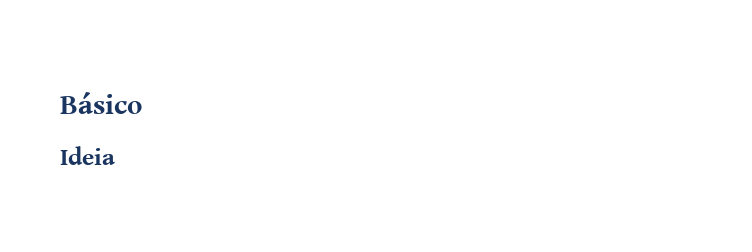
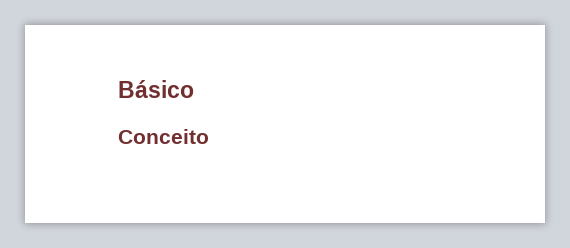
- Ideia
+ Conceito

